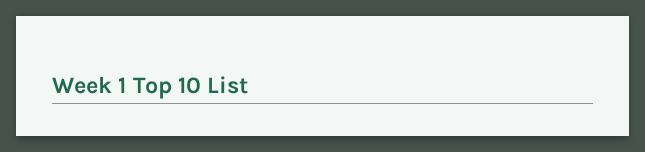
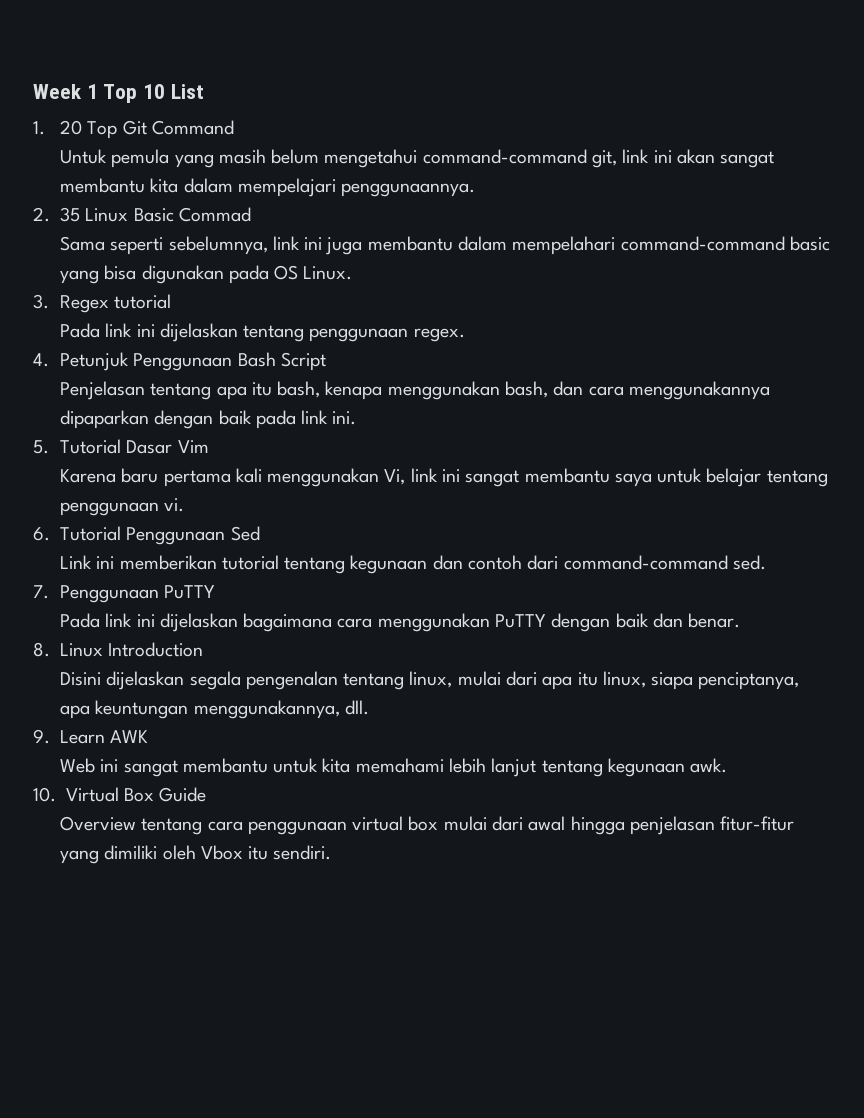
+ 1. 20 Top Git Command
+ Untuk pemula yang masih belum mengetahui command-command git, link ini akan sangat membantu kita dalam mempelajari penggunaannya.
+ 2. 35 Linux Basic Commad
+ Sama seperti sebelumnya, link ini juga membantu dalam mempelahari command-command basic yang bisa digunakan pada OS Linux.
+ 3. Regex tutorial
+ Pada link ini dijelaskan tentang penggunaan regex.
+ 4. Petunjuk Penggunaan Bash Script
+ Penjelasan tentang apa itu bash, kenapa menggunakan bash, dan cara menggunakannya dipaparkan dengan baik pada link ini.
+ 5. Tutorial Dasar Vim
+ Karena baru pertama kali menggunakan Vi, link ini sangat membantu saya untuk belajar tentang penggunaan vi.
+ 6. Tutorial Penggunaan Sed
+ Link ini memberikan tutorial tentang kegunaan dan contoh dari command-command sed.
+ 7. Penggunaan PuTTY
+ Pada link ini dijelaskan bagaimana cara menggunakan PuTTY dengan baik dan benar.
+ 8. Linux Introduction
+ Disini dijelaskan segala pengenalan tentang linux, mulai dari apa itu linux, siapa penciptanya, apa keuntungan menggunakannya, dll.
+ 9. Learn AWK
+ Web ini sangat membantu untuk kita memahami lebih lanjut tentang kegunaan awk.
+ 10. Virtual Box Guide
+ Overview tentang cara penggunaan virtual box mulai dari awal hingga penjelasan fitur-fitur yang dimiliki oleh Vbox itu sendiri.

